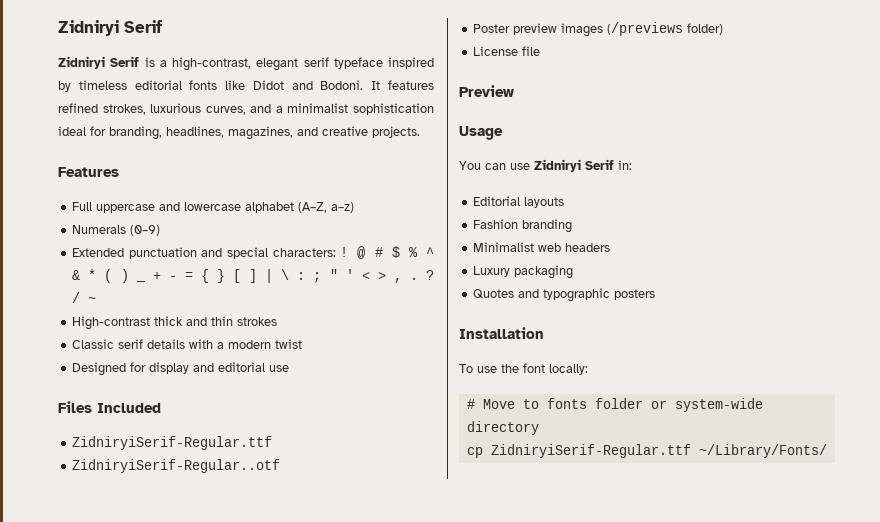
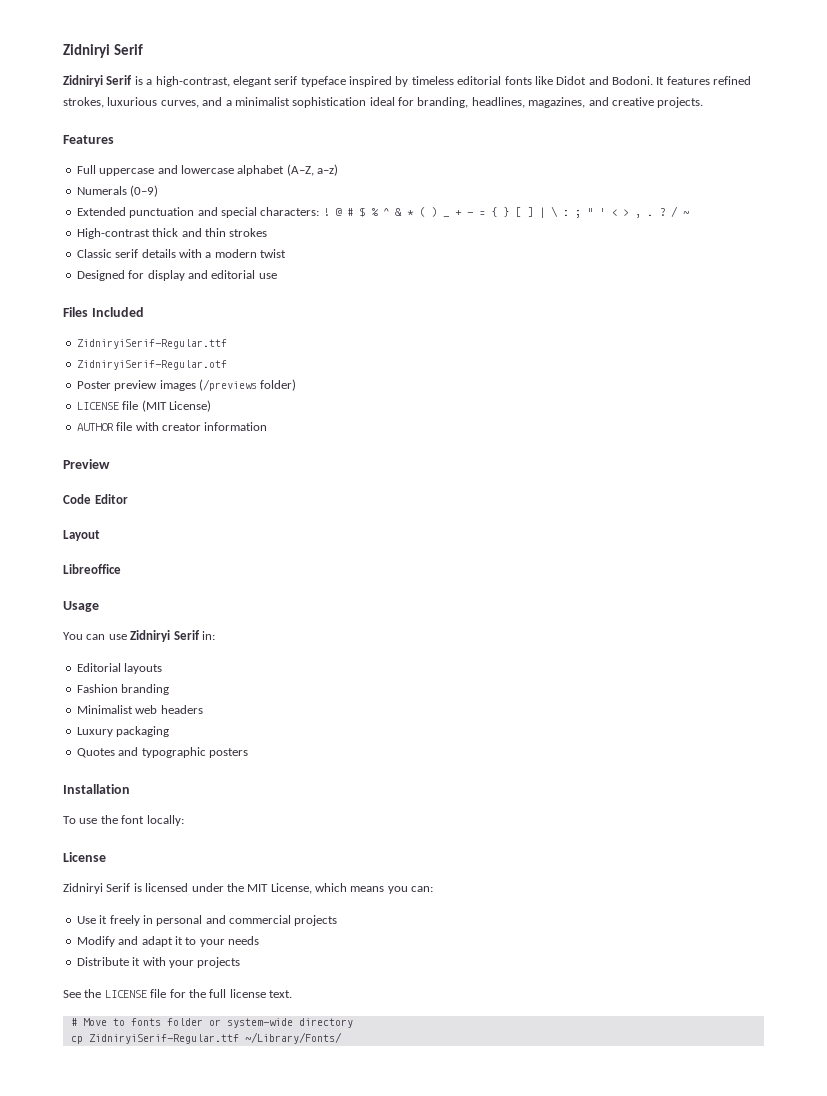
- ZidniryiSerif-Regular..otf
+ ZidniryiSerif-Regular.otf
- License file
+ LICENSE file (MIT License)
+ AUTHOR file with creator information
  Preview
+ Code Editor
+ Layout
+ Libreoffice
+ License
+ Zidniryi Serif is licensed under the MIT License, which means you can:
+ Use it freely in personal and commercial projects
+ Modify and adapt it to your needs
+ Distribute it with your projects
+ See the LICENSE file for the full license text.

